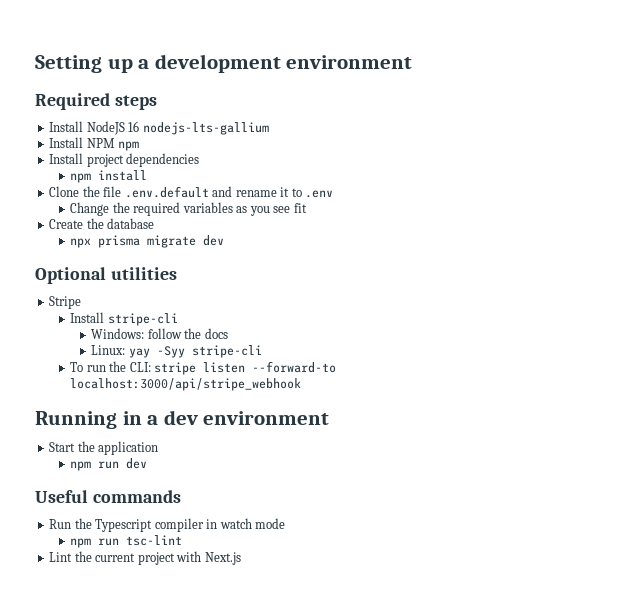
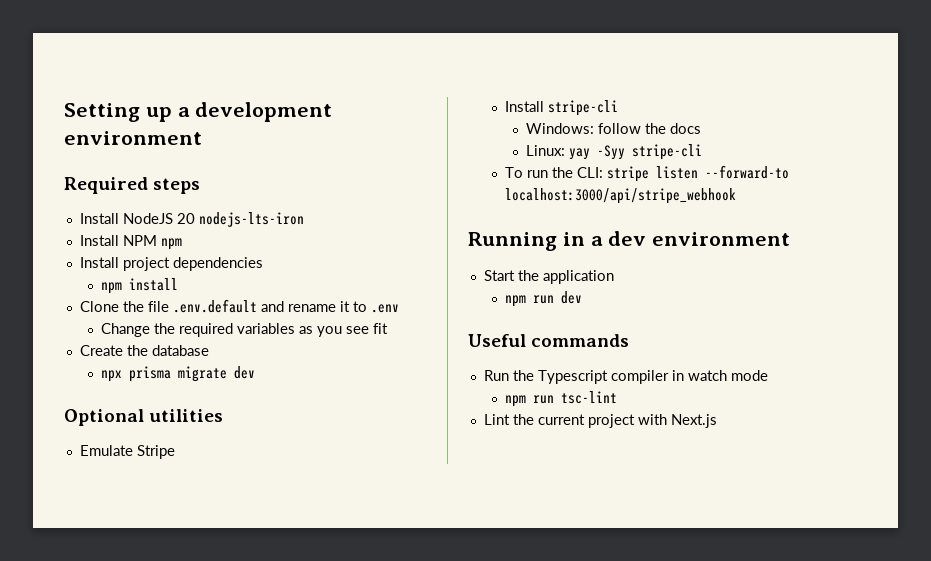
- Install NodeJS 16 nodejs-lts-gallium
+ Install NodeJS 20 nodejs-lts-iron
- Stripe
+ Emulate Stripe

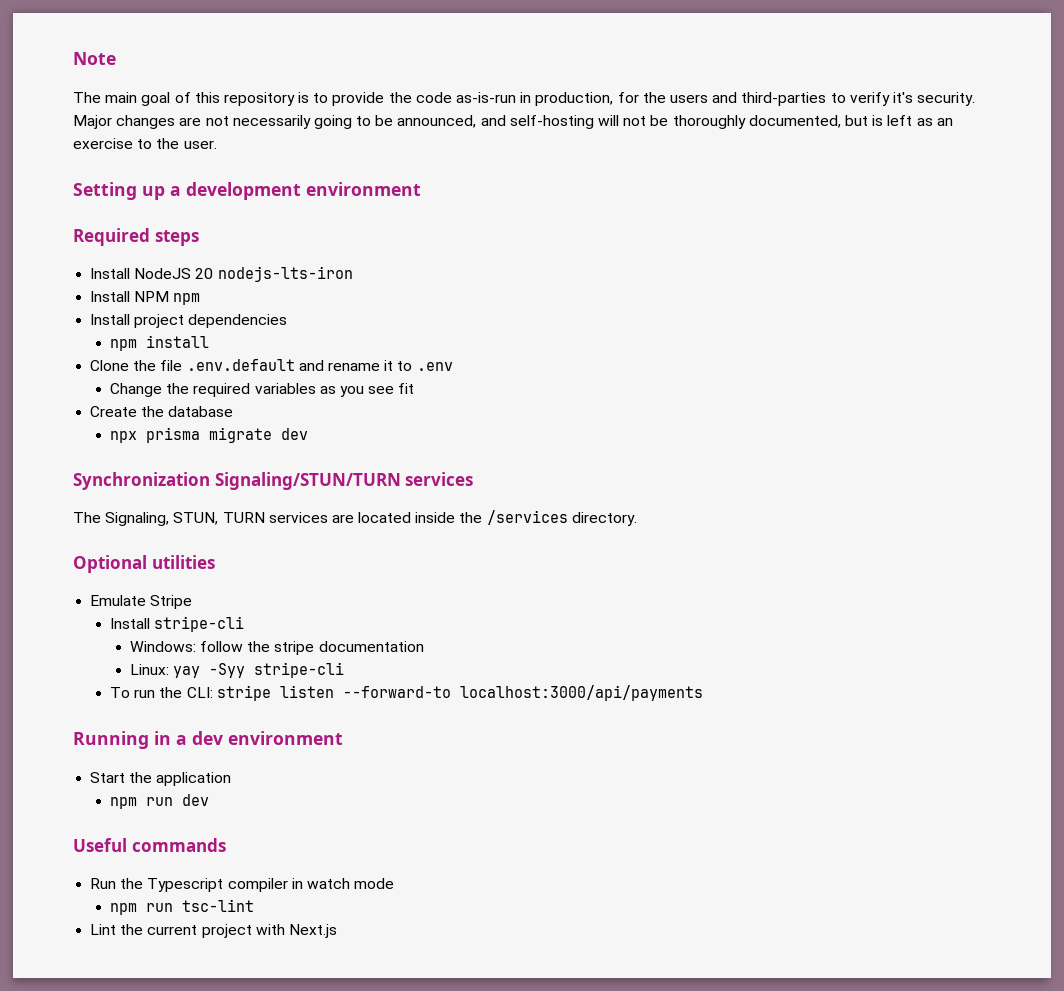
+ Note
+ The main goal of this repository is to provide the code as-is-run in production, for the users and third-parties to verify it's security. Major changes are not necessarily going to be announced, and self-hosting will not be thoroughly documented, but is left as an exercise to the user.
+ Synchronization Signaling/STUN/TURN services
+ The Signaling, STUN, TURN services are located inside the /services directory.
- Windows: follow the docs
+ Windows: follow the stripe documentation
- To run the CLI: stripe listen --forward-to localhost:3000/api/stripe_webhook
+ To run the CLI: stripe listen --forward-to localhost:3000/api/payments

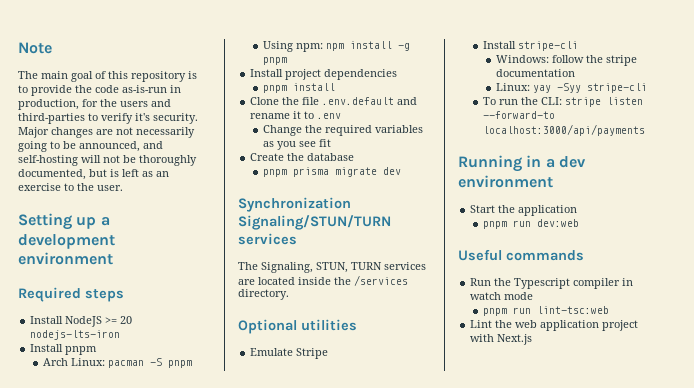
- Install NodeJS 20 nodejs-lts-iron
+ Install NodeJS >= 20 nodejs-lts-iron
- Install NPM npm
+ Install pnpm
+ Arch Linux: pacman -S pnpm
+ Using npm: npm install -g pnpm
- npm install
+ pnpm install
- npx prisma migrate dev
+ pnpm prisma migrate dev
- npm run dev
+ pnpm run dev:web
- npm run tsc-lint
+ pnpm run lint-tsc:web
- Lint the current project with Next.js
+ Lint the web application project with Next.js

